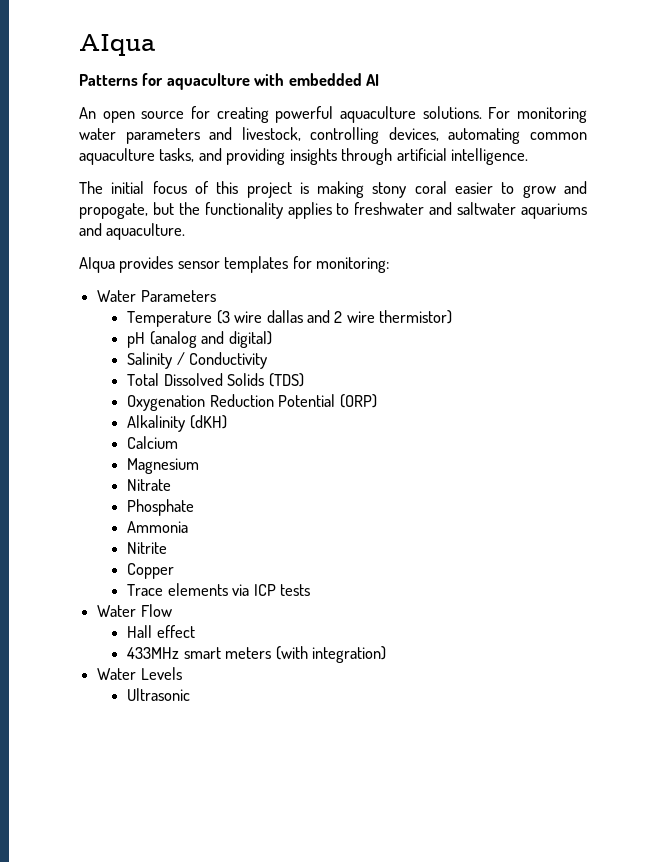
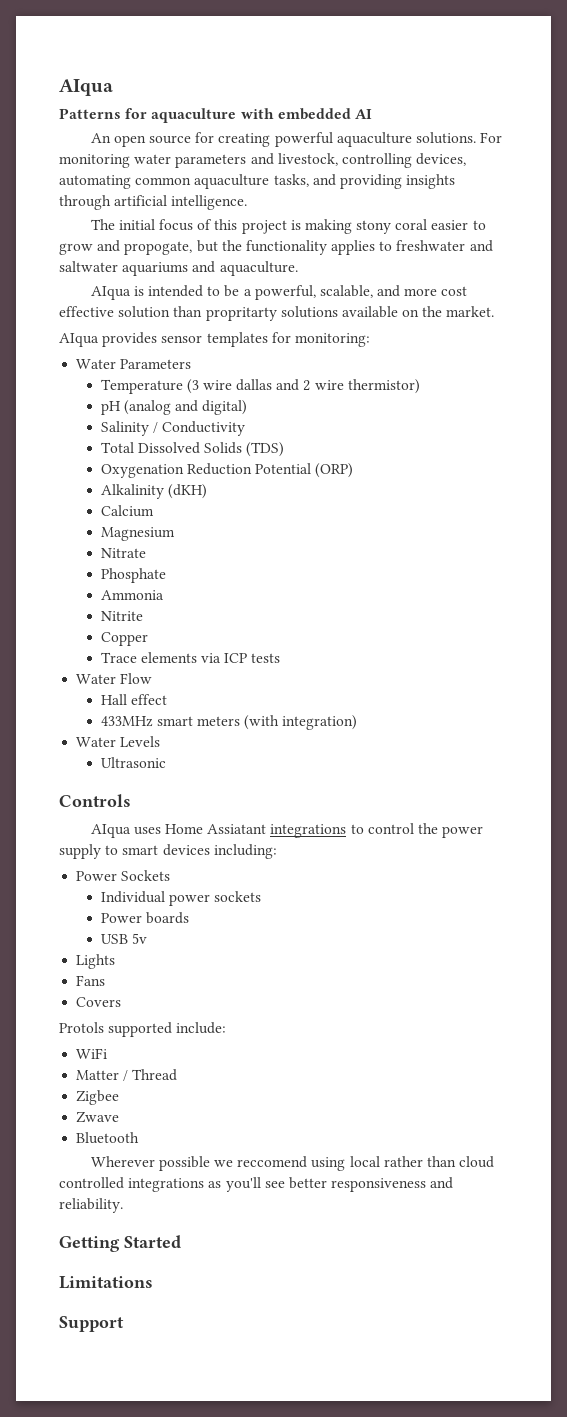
+ AIqua is intended to be a powerful, scalable, and more cost effective solution than propritarty solutions available on the market.
+ Controls
+ AIqua uses Home Assiatant integrations to control the power supply to smart devices including:
+ Power Sockets
+ Individual power sockets
+ Power boards
+ USB 5v
+ Lights
+ Fans
+ Covers
+ Protols supported include:
+ WiFi
+ Matter / Thread
+ Zigbee
+ Zwave
+ Bluetooth
+ Wherever possible we reccomend using local rather than cloud controlled integrations as you'll see better responsiveness and reliability.
+ Getting Started
+ Limitations
+ Support

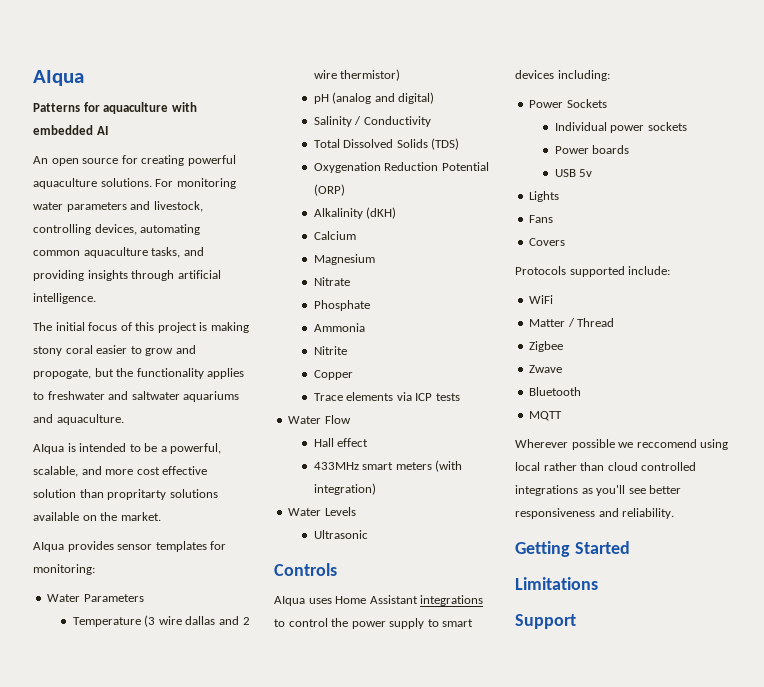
- AIqua uses Home Assiatant integrations to control the power supply to smart devices including:
+ AIqua uses Home Assistant integrations to control the power supply to smart devices including:
- Protols supported include:
+ Protocols supported include:
+ MQTT

